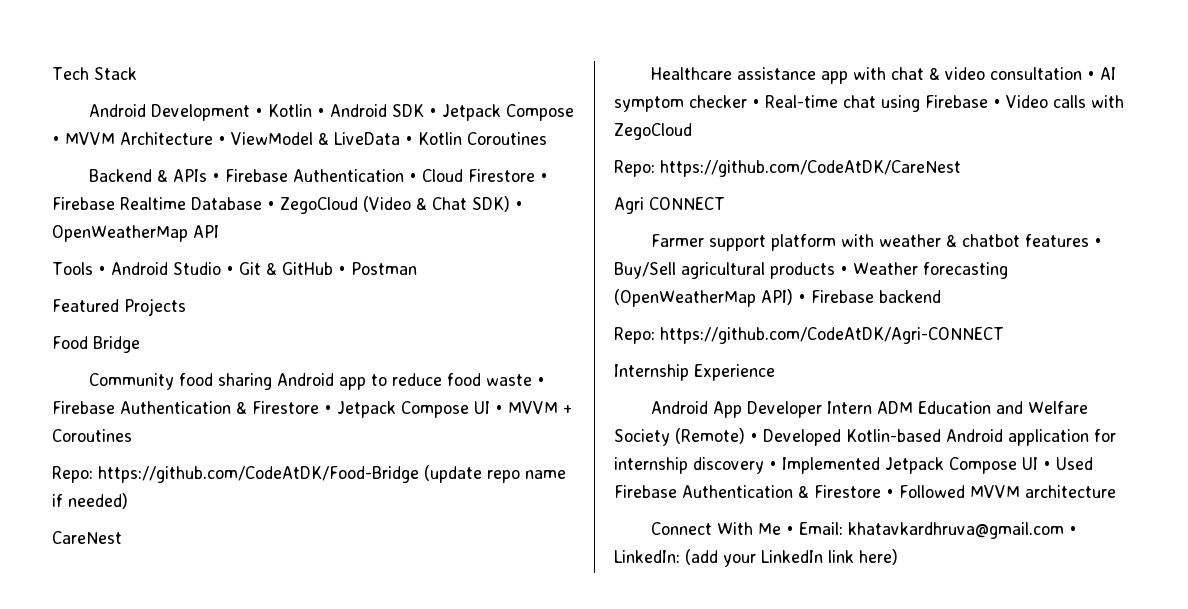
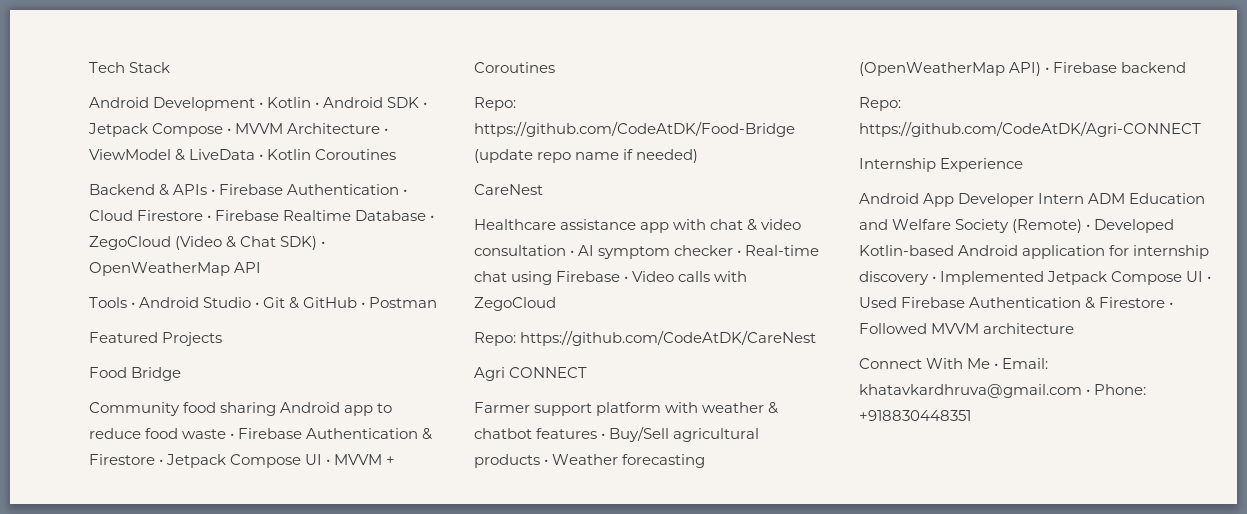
- Connect With Me • Email: khatavkardhruva@gmail.com • LinkedIn: (add your LinkedIn link here)
+ Connect With Me • Email: khatavkardhruva@gmail.com • Phone: +918830448351

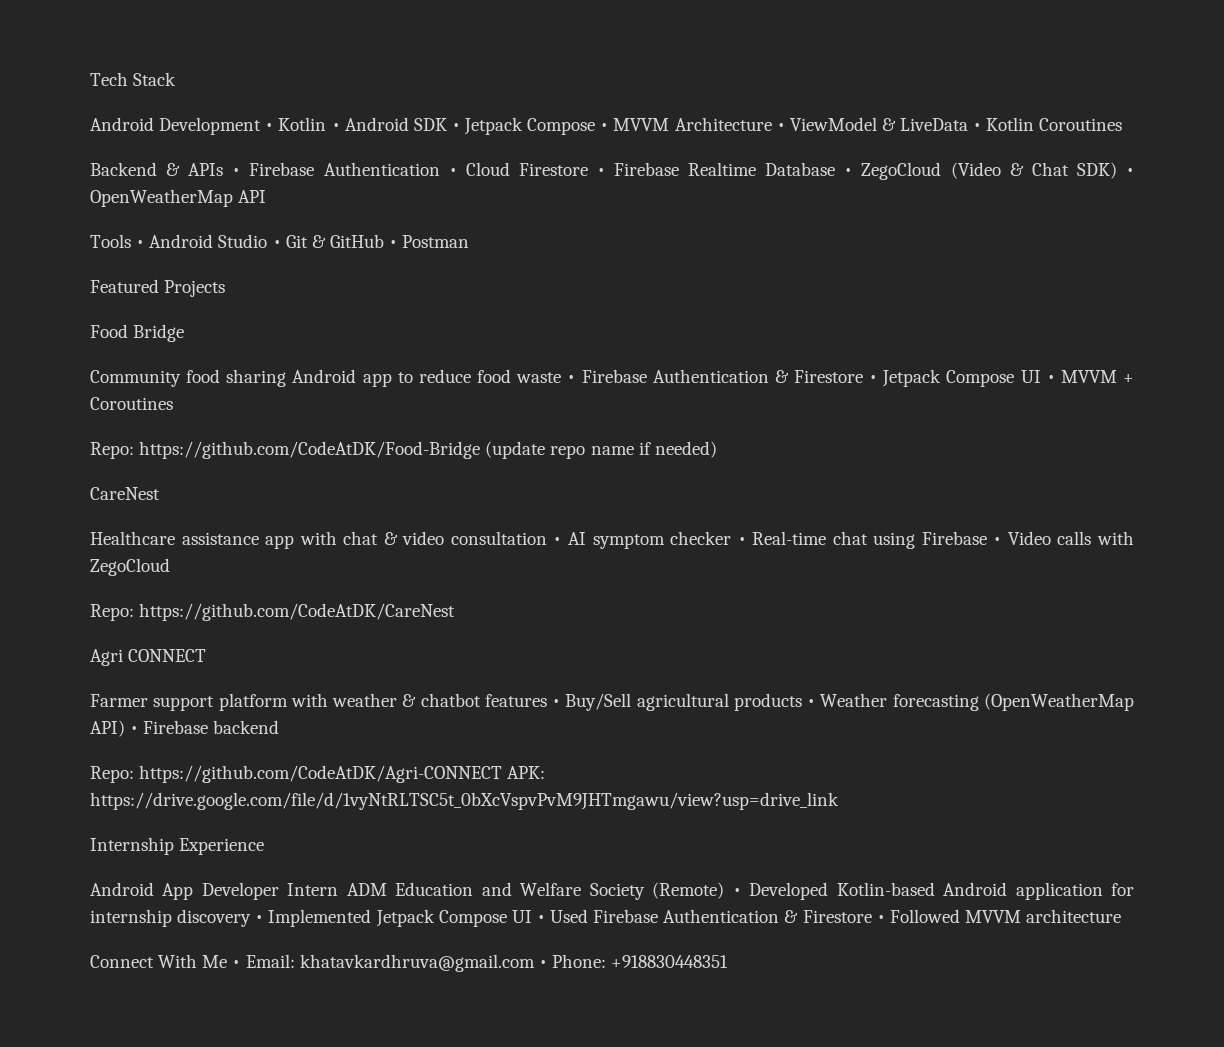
- Repo: https://github.com/CodeAtDK/Agri-CONNECT
+ Repo: https://github.com/CodeAtDK/Agri-CONNECT APK: https://drive.google.com/file/d/1vyNtRLTSC5t_0bXcVspvPvM9JHTmgawu/view?usp=drive_link

